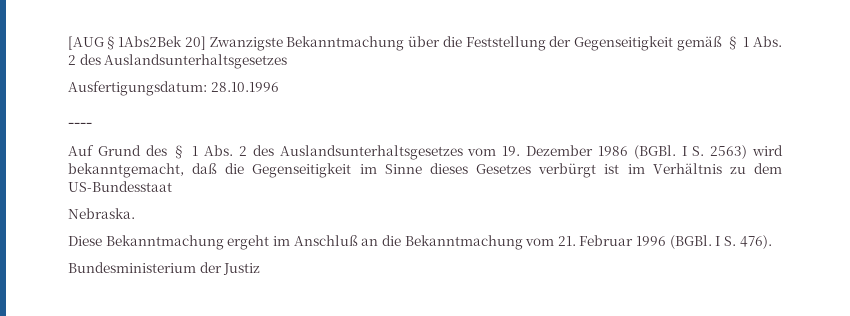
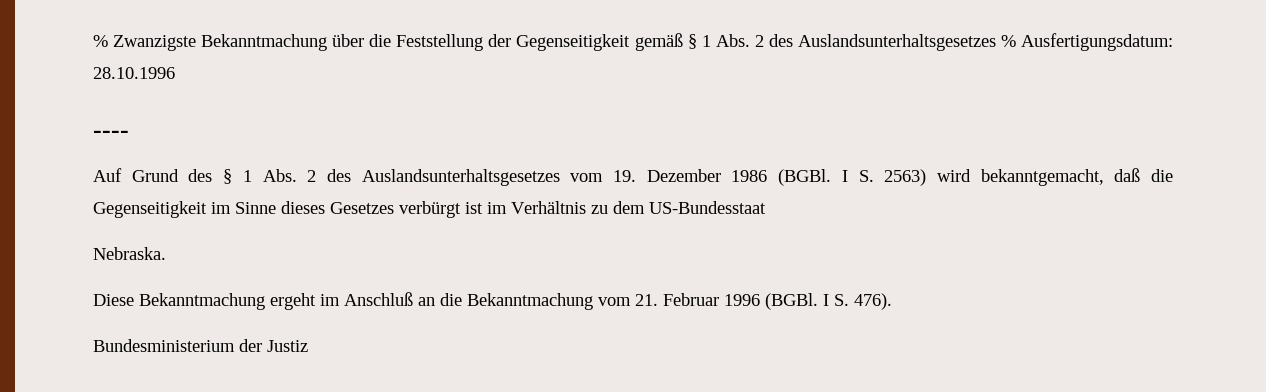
- [AUG§1Abs2Bek 20] Zwanzigste Bekanntmachung über die Feststellung der Gegenseitigkeit gemäß § 1 Abs. 2 des Auslandsunterhaltsgesetzes
- Ausfertigungsdatum: 28.10.1996
+ % Zwanzigste Bekanntmachung über die Feststellung der Gegenseitigkeit gemäß § 1 Abs. 2 des Auslandsunterhaltsgesetzes % Ausfertigungsdatum: 28.10.1996

